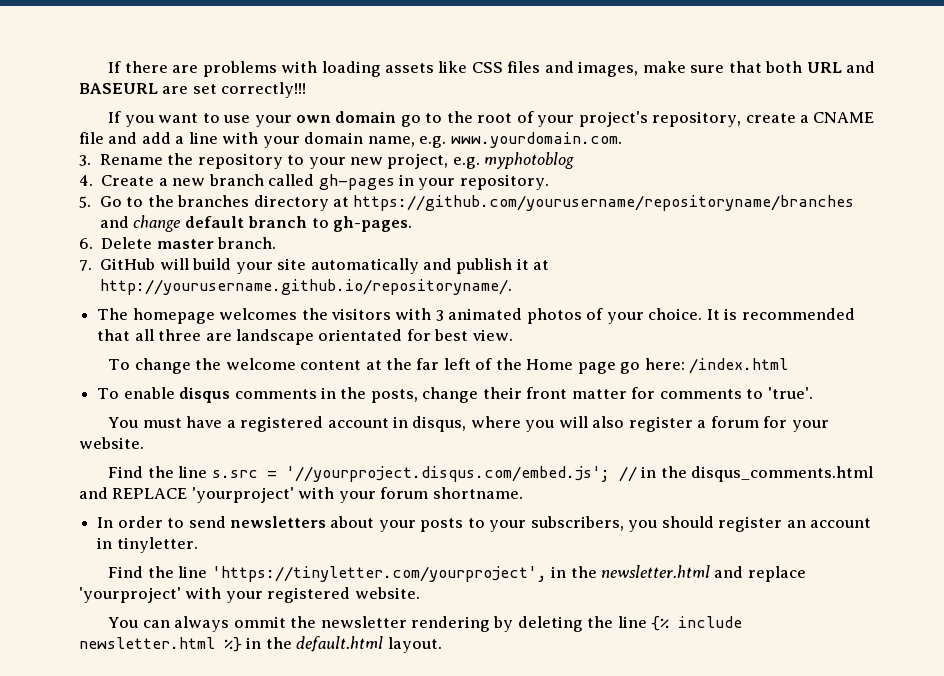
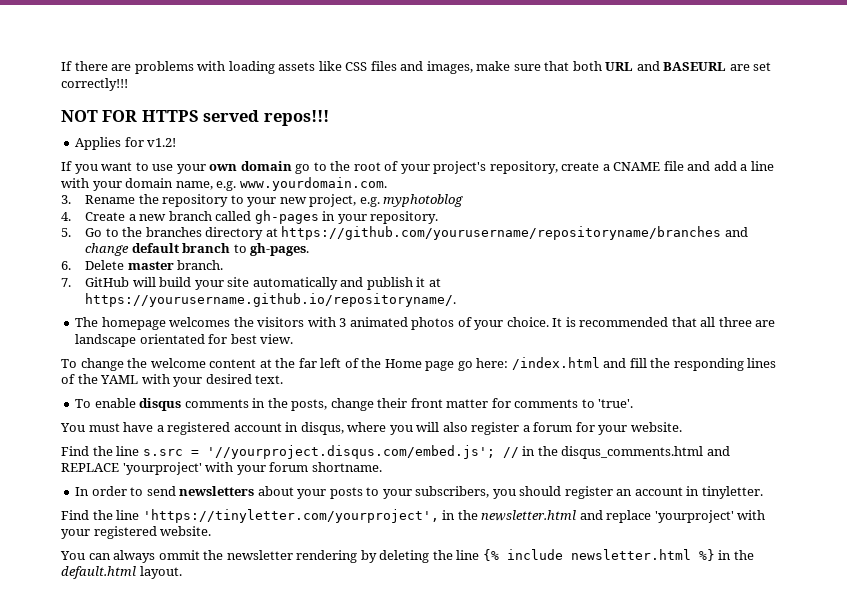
+ NOT FOR HTTPS served repos!!!
+ Applies for v1.2!
- 7. GitHub will build your site automatically and publish it at http://yourusername.github.io/repositoryname/.
+ 7. GitHub will build your site automatically and publish it at https://yourusername.github.io/repositoryname/.
- To change the welcome content at the far left of the Home page go here: /index.html
+ To change the welcome content at the far left of the Home page go here: /index.html and fill the responding lines of the YAML with your desired text.

